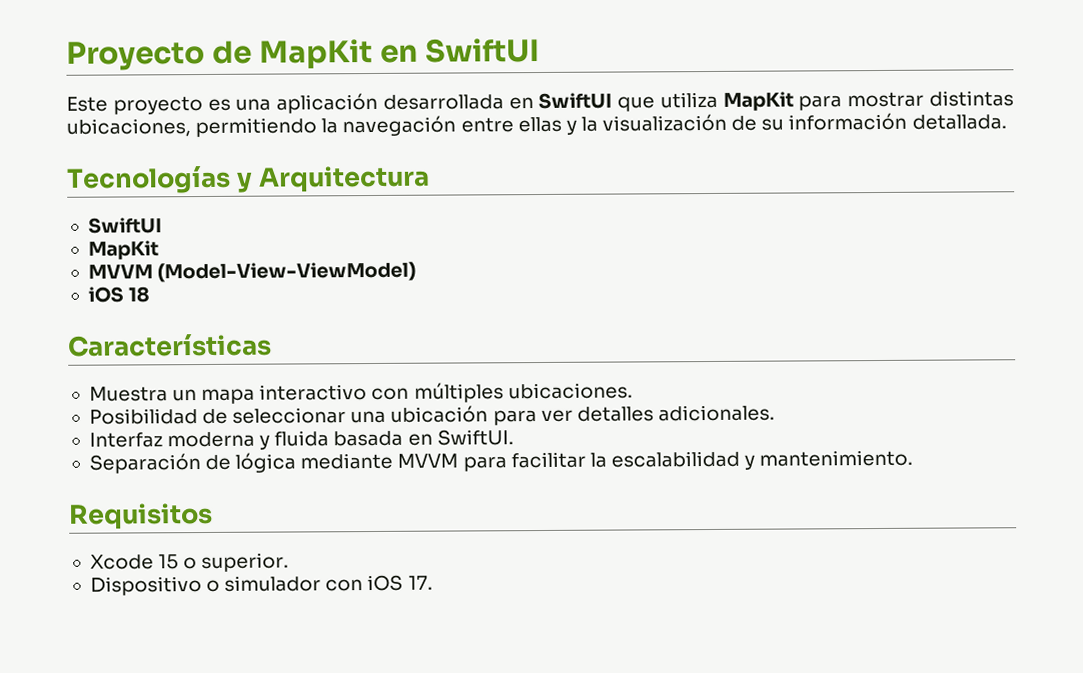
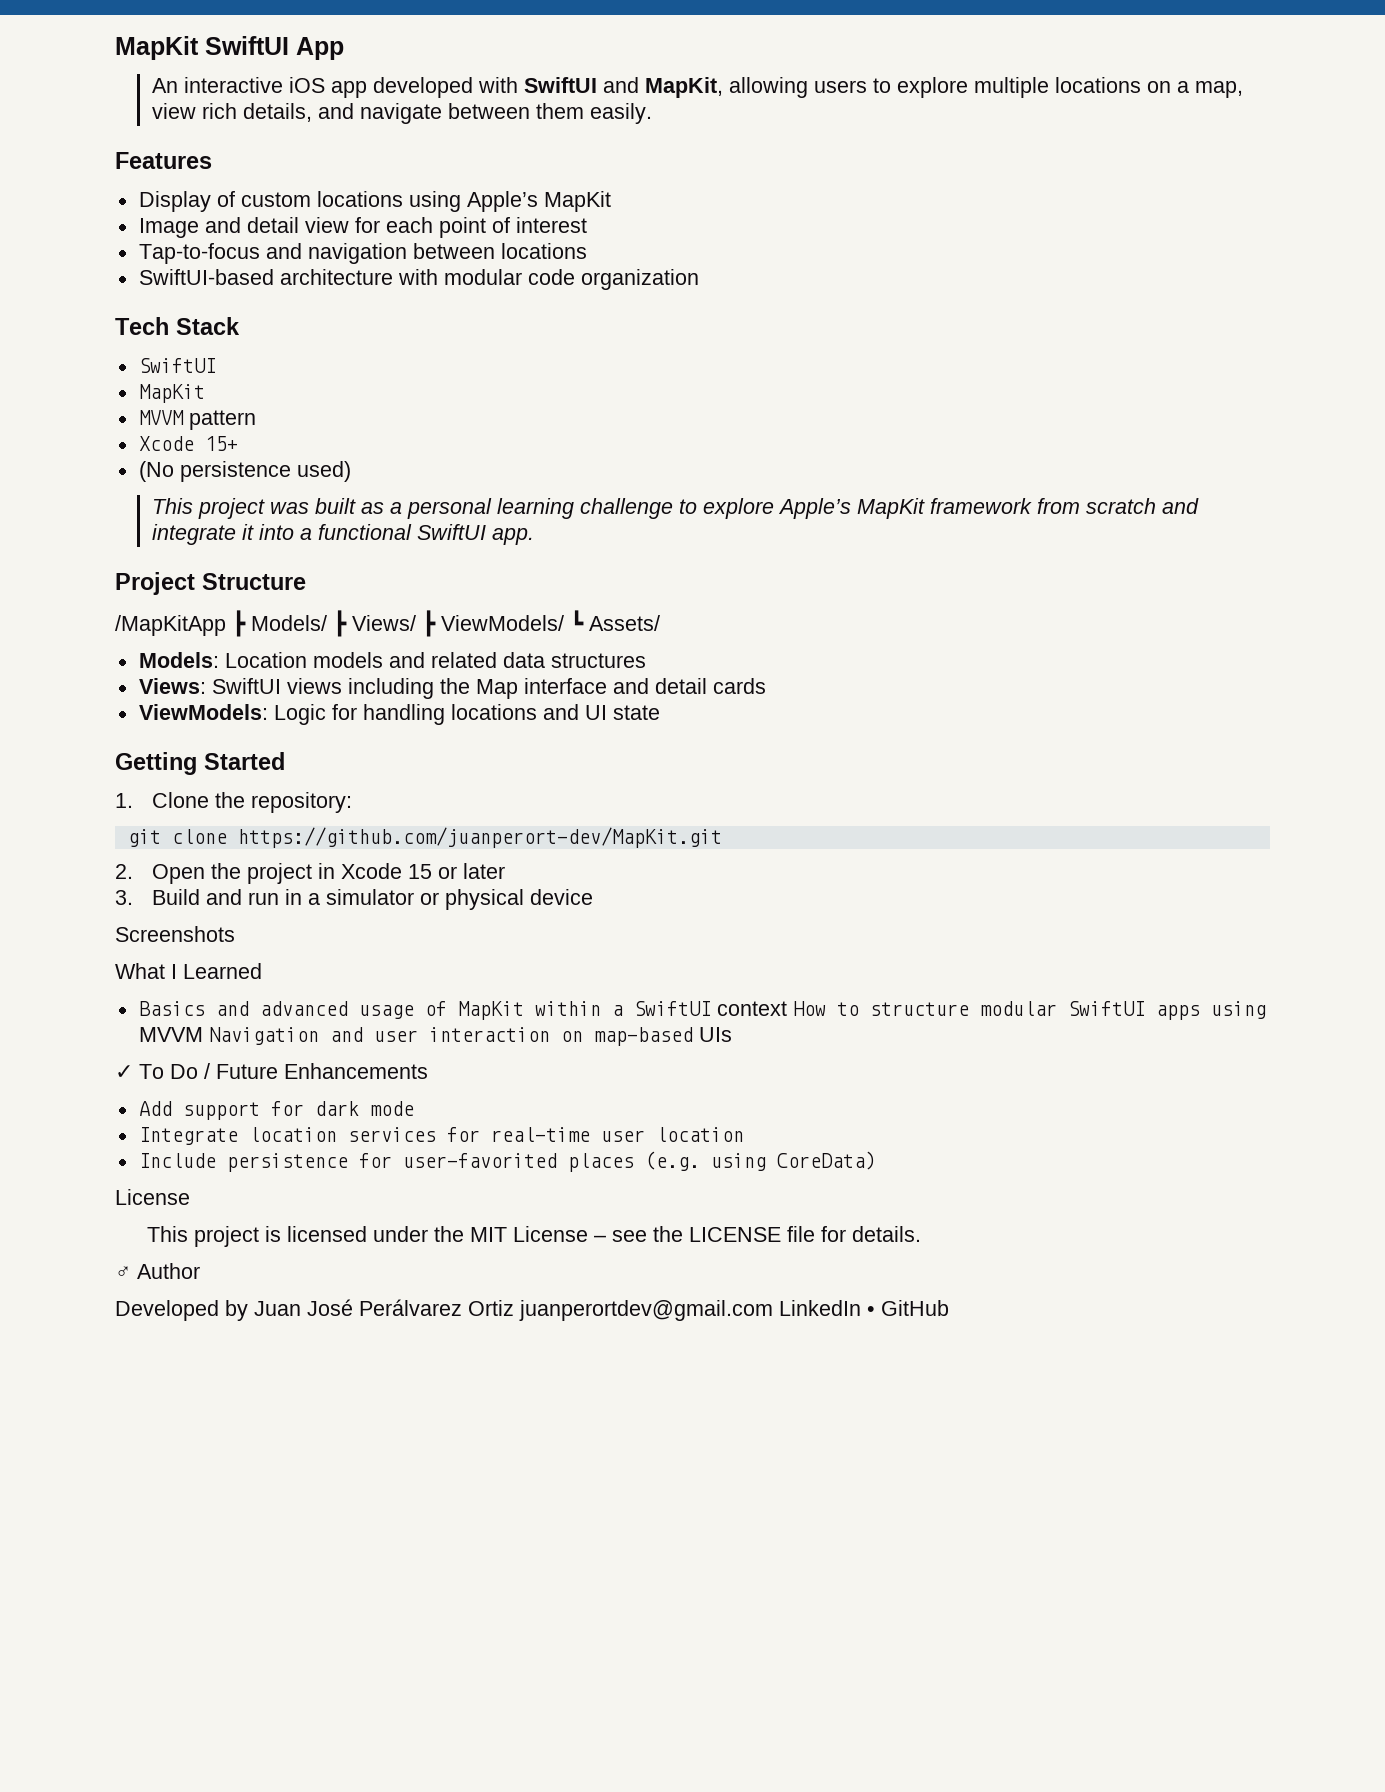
- Proyecto de MapKit en SwiftUI
- Este proyecto es una aplicación desarrollada en SwiftUI que utiliza MapKit para mostrar distintas ubicaciones, permitiendo la navegación entre ellas y la visualización de su información detallada.
- Tecnologías y Arquitectura
+ MapKit SwiftUI App
+ An interactive iOS app developed with SwiftUI and MapKit, allowing users to explore multiple locations on a map, view rich details, and navigate between them easily.
+ Features
+ Display of custom locations using Apple’s MapKit
+ Image and detail view for each point of interest
+ Tap-to-focus and navigation between locations
+ SwiftUI-based architecture with modular code organization
+ Tech Stack
  SwiftUI
  MapKit
- MVVM (Model-View-ViewModel)
- iOS 18
- Características
- Muestra un mapa interactivo con múltiples ubicaciones.
- Posibilidad de seleccionar una ubicación para ver detalles adicionales.
- Interfaz moderna y fluida basada en SwiftUI.
- Separación de lógica mediante MVVM para facilitar la escalabilidad y mantenimiento.
- Requisitos
- Xcode 15 o superior.
- Dispositivo o simulador con iOS 17.
+ MVVM pattern
+ Xcode 15+
+ (No persistence used)
+ This project was built as a personal learning challenge to explore Apple’s MapKit framework from scratch and integrate it into a functional SwiftUI app.
+ Project Structure
+ /MapKitApp ┣ Models/ ┣ Views/ ┣ ViewModels/ ┗ Assets/
+ Models: Location models and related data structures
+ Views: SwiftUI views including the Map interface and detail cards
+ ViewModels: Logic for handling locations and UI state
+ Getting Started
+ 1. Clone the repository:
+ git clone https://github.com/juanperort-dev/MapKit.git
+ 2. Open the project in Xcode 15 or later
+ 3. Build and run in a simulator or physical device
+ Screenshots
+ What I Learned
+ Basics and advanced usage of MapKit within a SwiftUI context How to structure modular SwiftUI apps using MVVM Navigation and user interaction on map-based UIs
+ ✓ To Do / Future Enhancements
+ Add support for dark mode
+ Integrate location services for real-time user location
+ Include persistence for user-favorited places (e.g. using CoreData)
+ License
+ This project is licensed under the MIT License – see the LICENSE file for details.
+ ♂ Author
+ Developed by Juan José Perálvarez Ortiz juanperortdev@gmail.com LinkedIn • GitHub

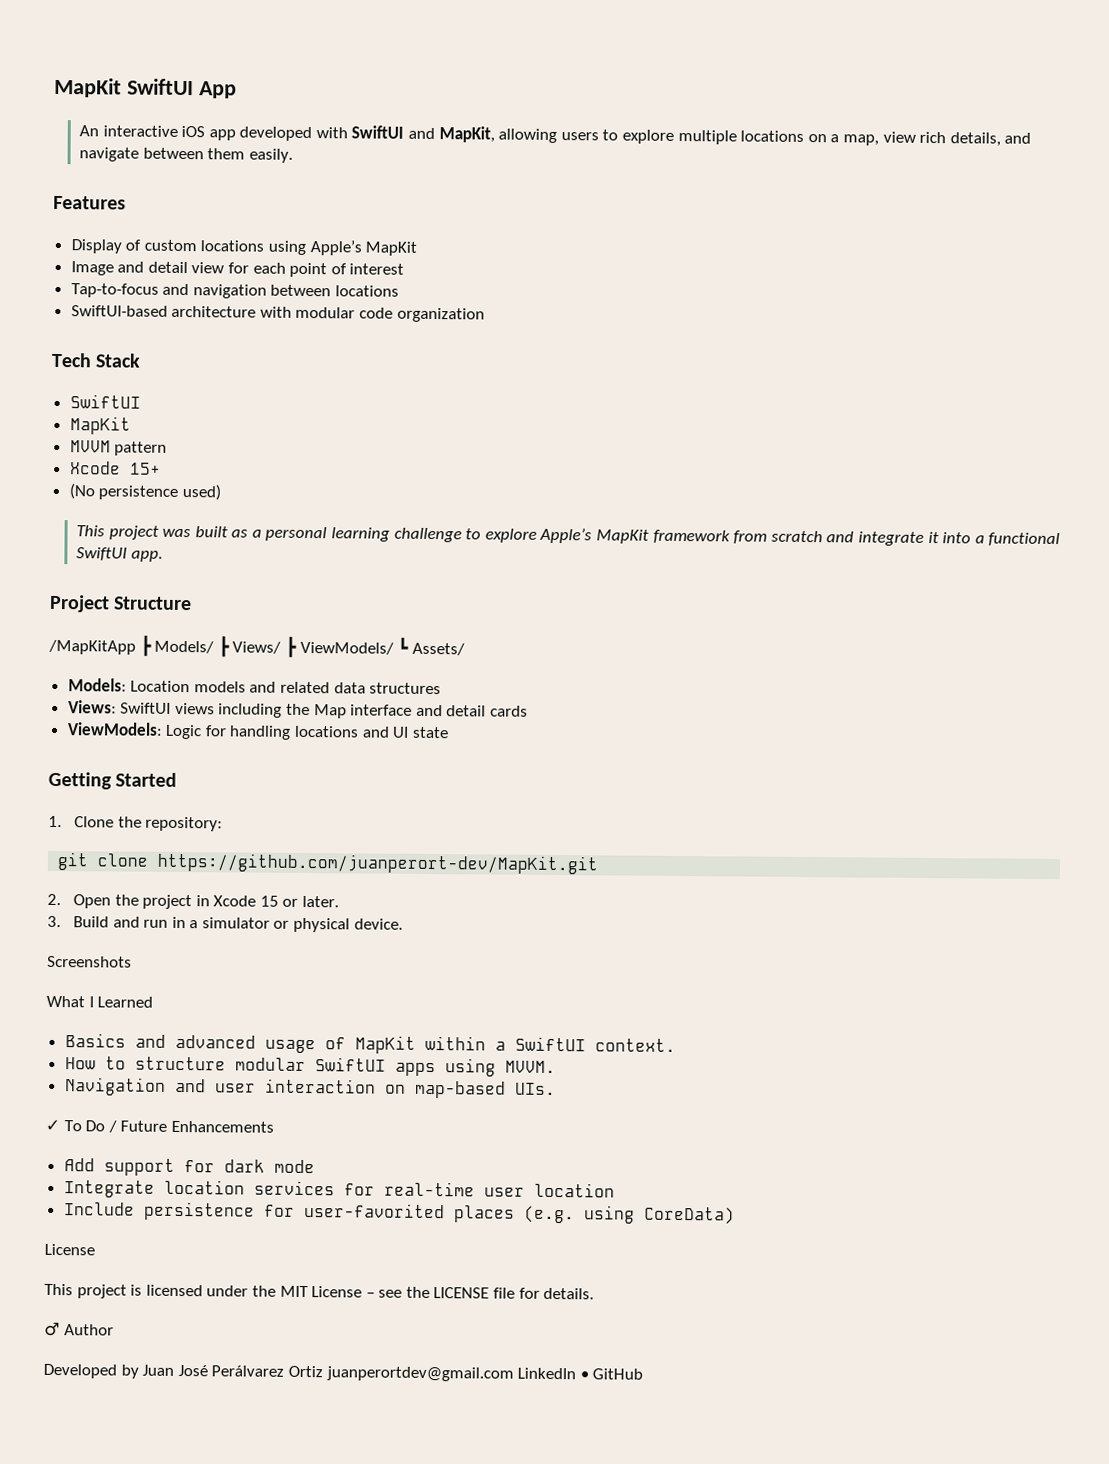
- 2. Open the project in Xcode 15 or later
+ 2. Open the project in Xcode 15 or later.
- 3. Build and run in a simulator or physical device
+ 3. Build and run in a simulator or physical device.
- Basics and advanced usage of MapKit within a SwiftUI context How to structure modular SwiftUI apps using MVVM Navigation and user interaction on map-based UIs
+ Basics and advanced usage of MapKit within a SwiftUI context.
+ How to structure modular SwiftUI apps using MVVM.
+ Navigation and user interaction on map-based UIs.

